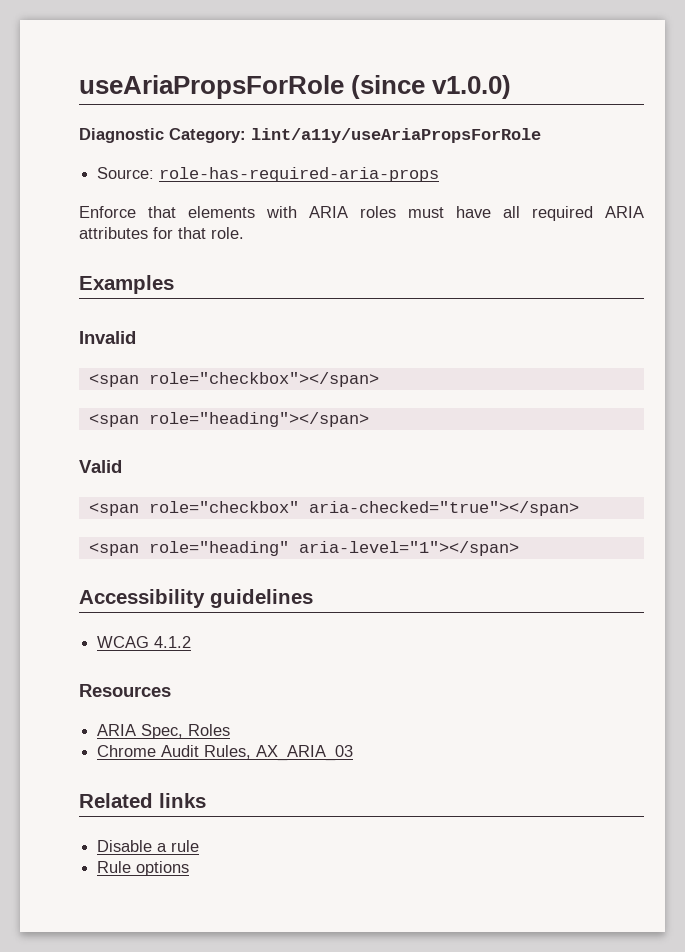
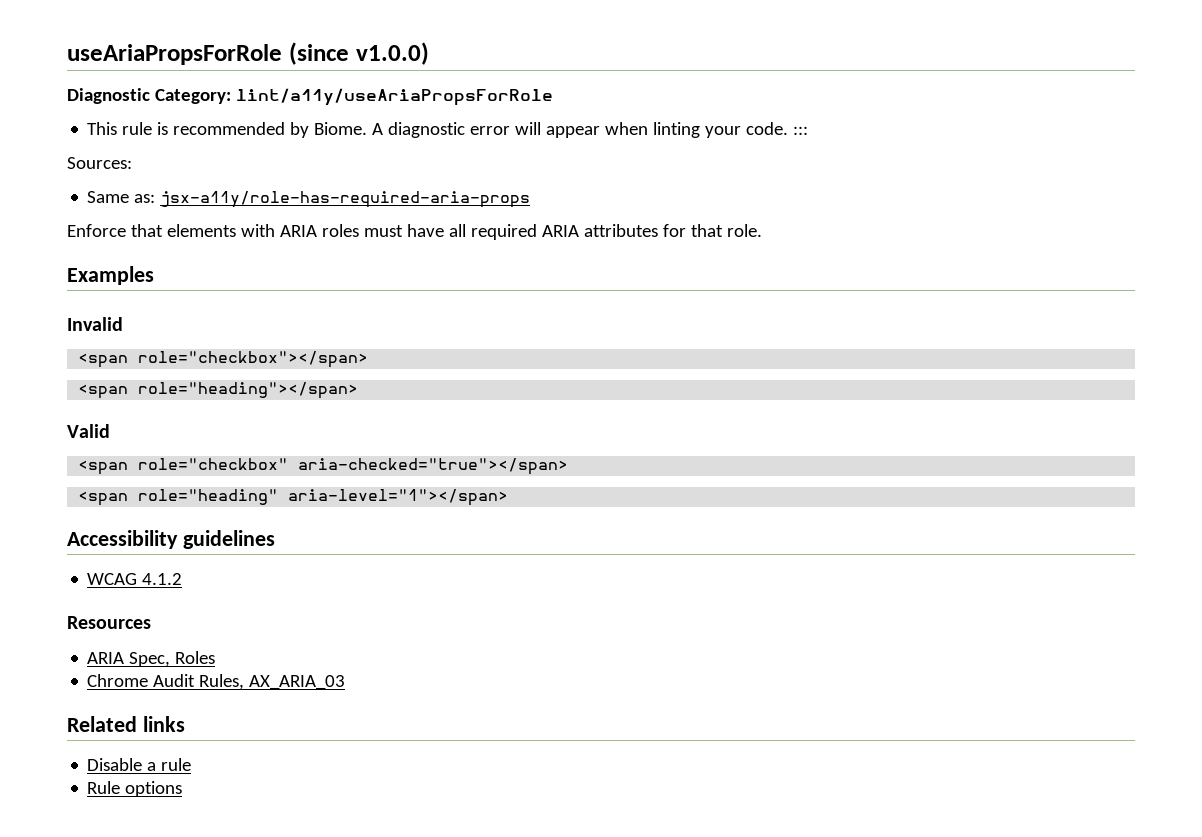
- Source: role-has-required-aria-props
+ This rule is recommended by Biome. A diagnostic error will appear when linting your code. :::
+ Sources:
+ Same as: jsx-a11y/role-has-required-aria-props

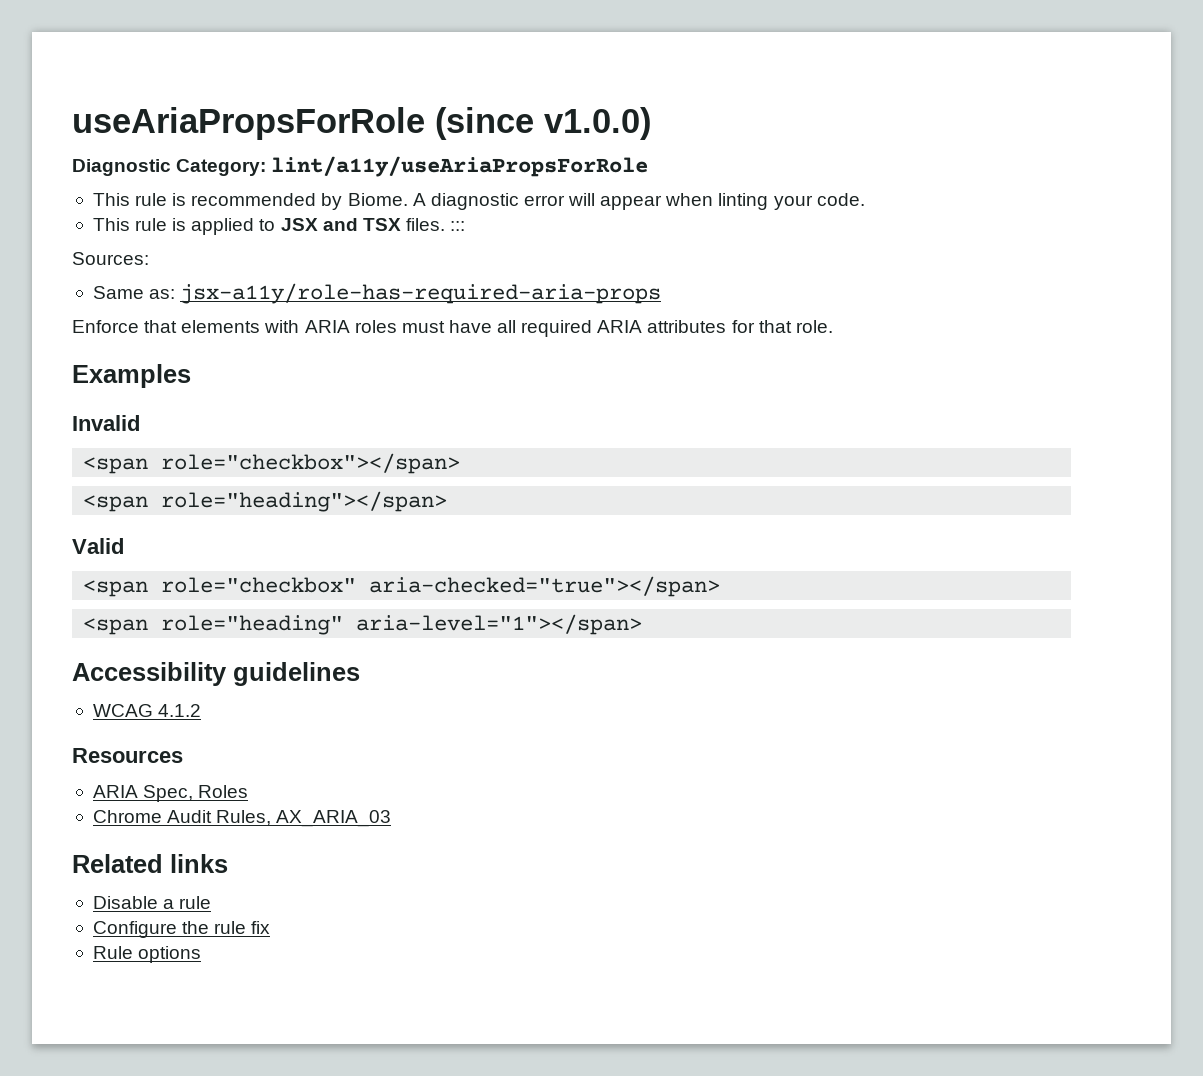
- A diagnostic error will appear when linting your code. :::
+ A diagnostic error will appear when linting your code.
+ This rule is applied to JSX and TSX files. :::
+ Configure the rule fix

